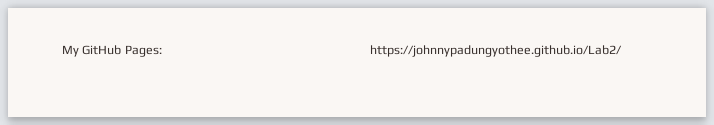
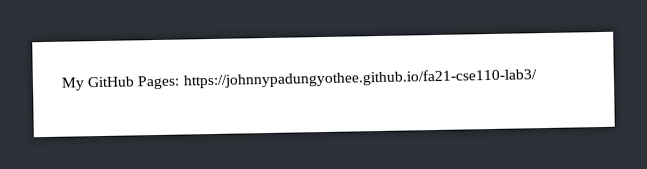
- My GitHub Pages: https://johnnypadungyothee.github.io/Lab2/
+ My GitHub Pages: https://johnnypadungyothee.github.io/fa21-cse110-lab3/

